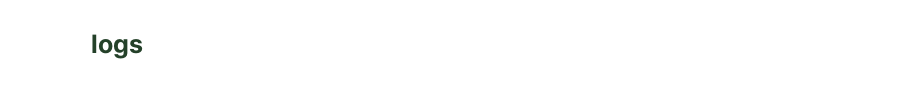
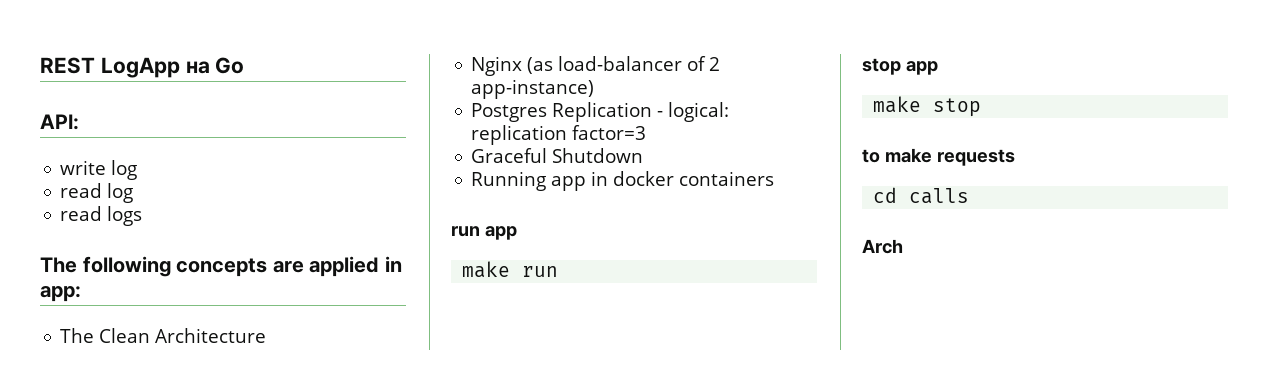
- logs
+ REST LogApp на Go
+ API:
+ write log
+ read log
+ read logs
+ The following concepts are applied in app:
+ The Clean Architecture
+ Nginx (as load-balancer of 2 app-instance)
+ Postgres Replication - logical: replication factor=3
+ Graceful Shutdown
+ Running app in docker containers
+ run app
+ make run
+ stop app
+ make stop
+ to make requests
+ cd calls
+ Arch

